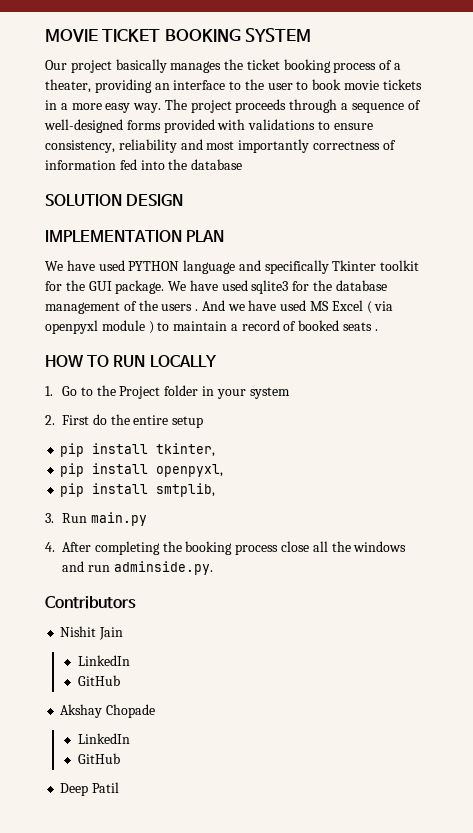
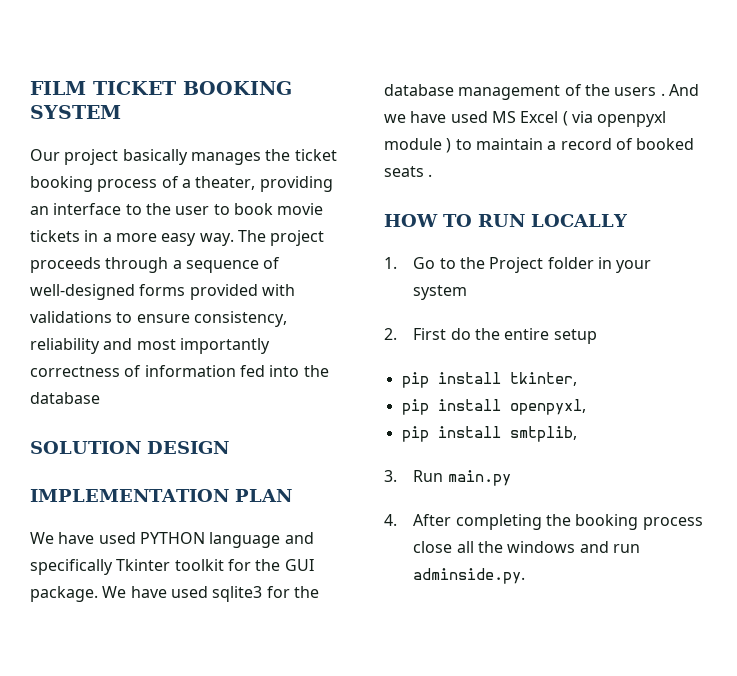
- MOVIE TICKET BOOKING SYSTEM
+ FILM TICKET BOOKING SYSTEM
- Contributors
- Nishit Jain
- LinkedIn
- GitHub
- Akshay Chopade
- LinkedIn
- GitHub
- Deep Patil

